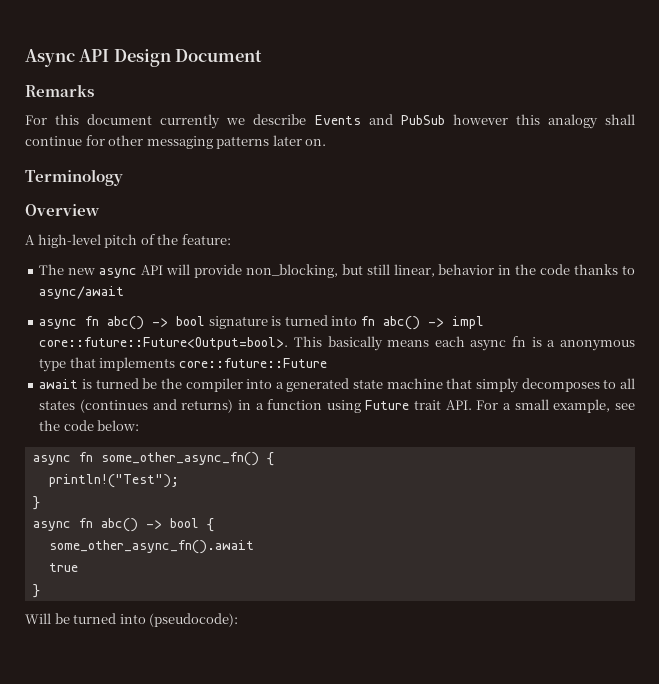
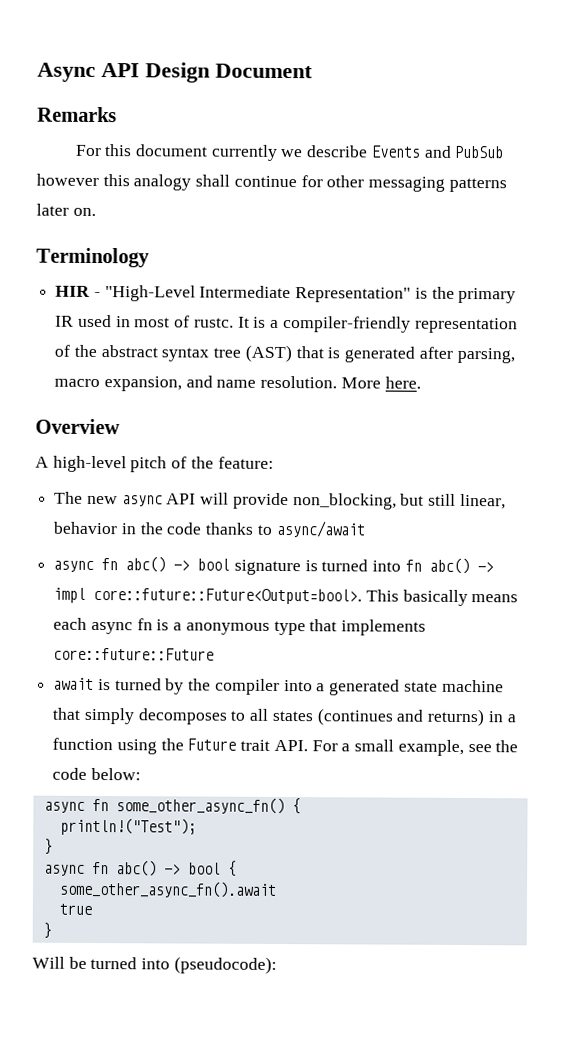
+ HIR - "High-Level Intermediate Representation" is the primary IR used in most of rustc. It is a compiler-friendly representation of the abstract syntax tree (AST) that is generated after parsing, macro expansion, and name resolution. More here.
- await is turned be the compiler into a generated state machine that simply decomposes to all states (continues and returns) in a function using Future trait API. For a small example, see the code below:
+ await is turned by the compiler into a generated state machine that simply decomposes to all states (continues and returns) in a function using the Future trait API. For a small example, see the code below:

